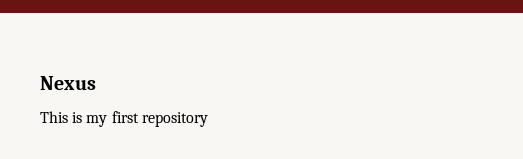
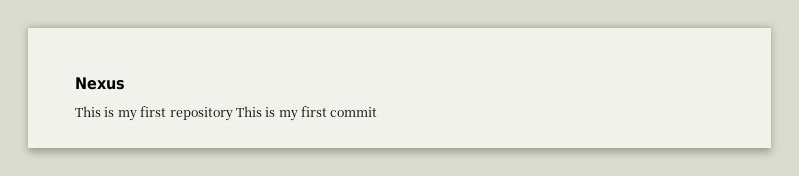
- This is my first repository
+ This is my first repository This is my first commit

